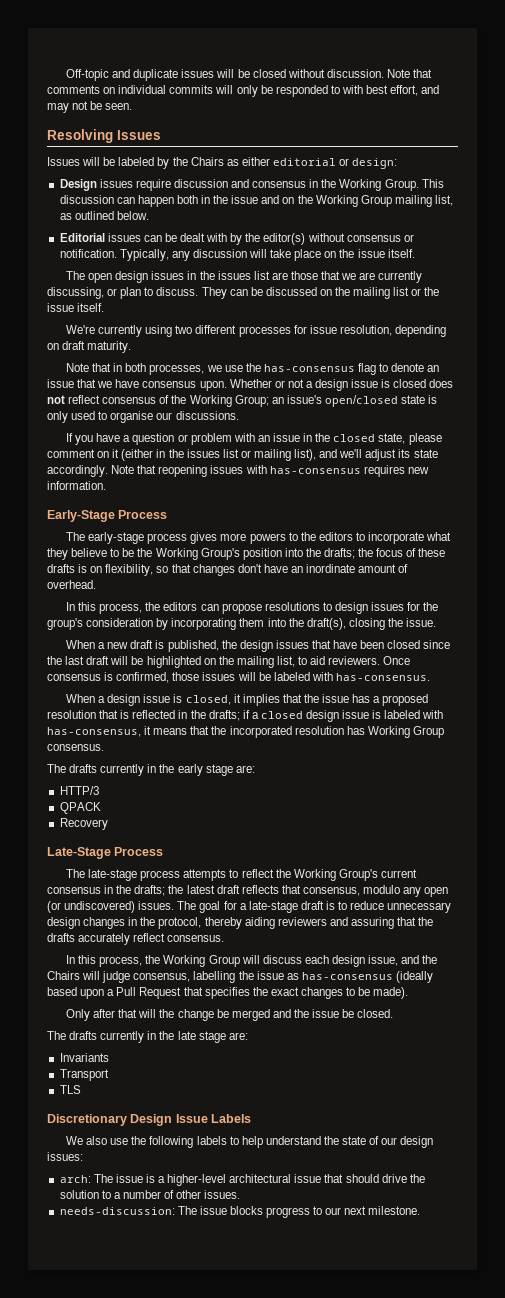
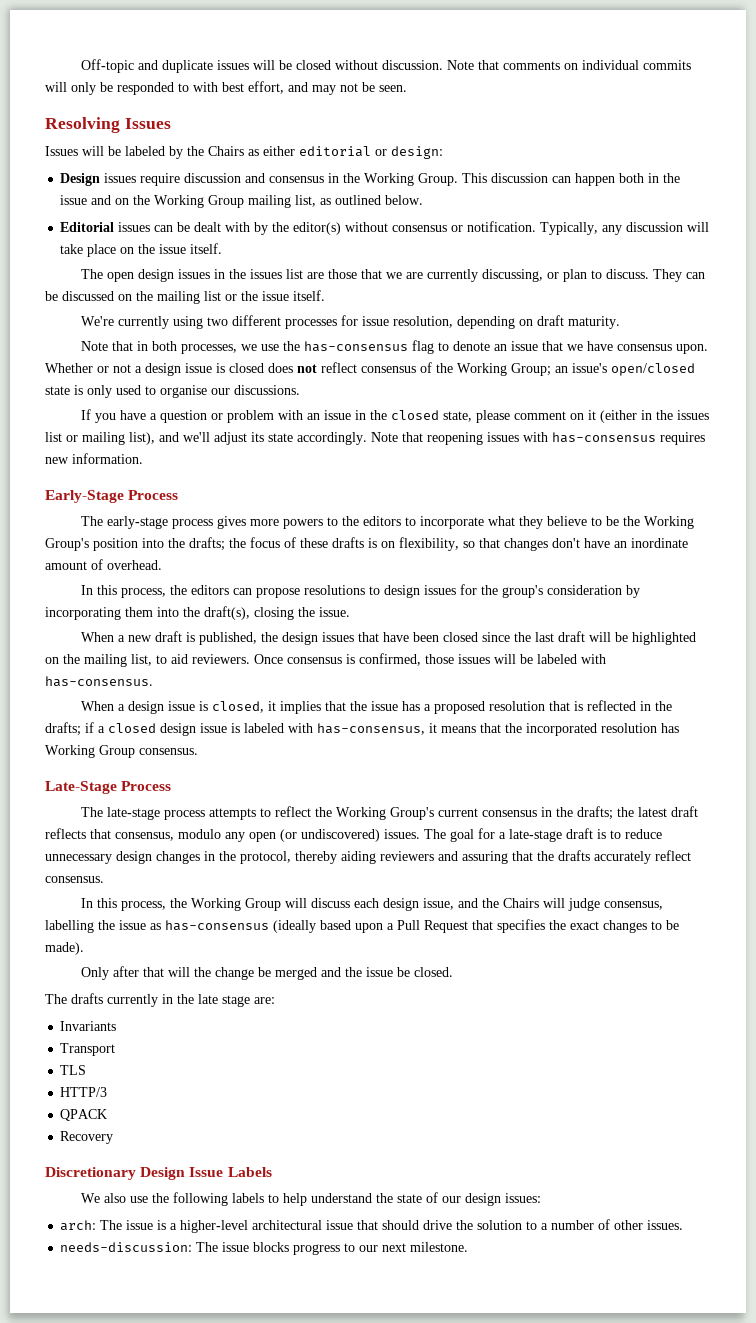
- The drafts currently in the early stage are:
- HTTP/3
- QPACK
- Recovery
+ HTTP/3
+ QPACK
+ Recovery

